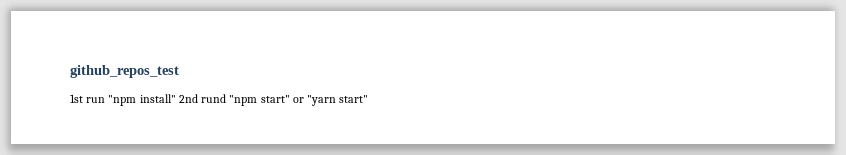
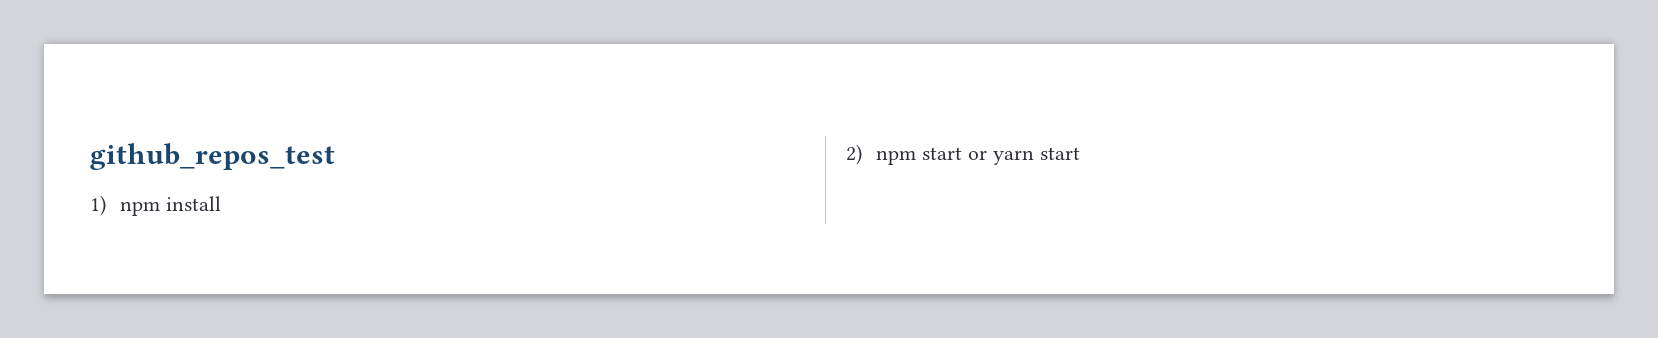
- 1st run "npm install" 2nd rund "npm start" or "yarn start"
+ 1) npm install
+ 2) npm start or yarn start

